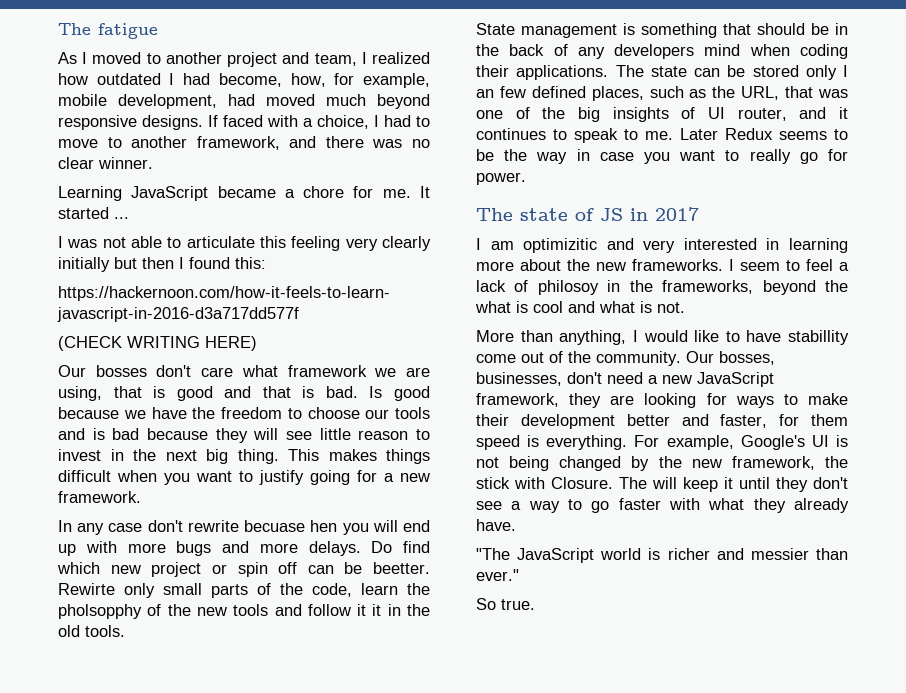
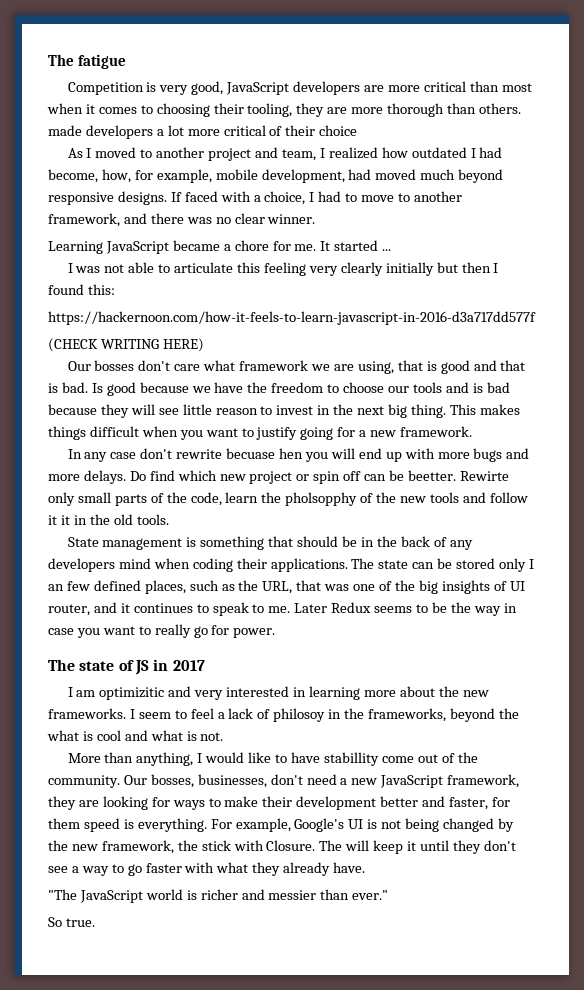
+ Competition is very good, JavaScript developers are more critical than most when it comes to choosing their tooling, they are more thorough than others. made developers a lot more critical of their choice

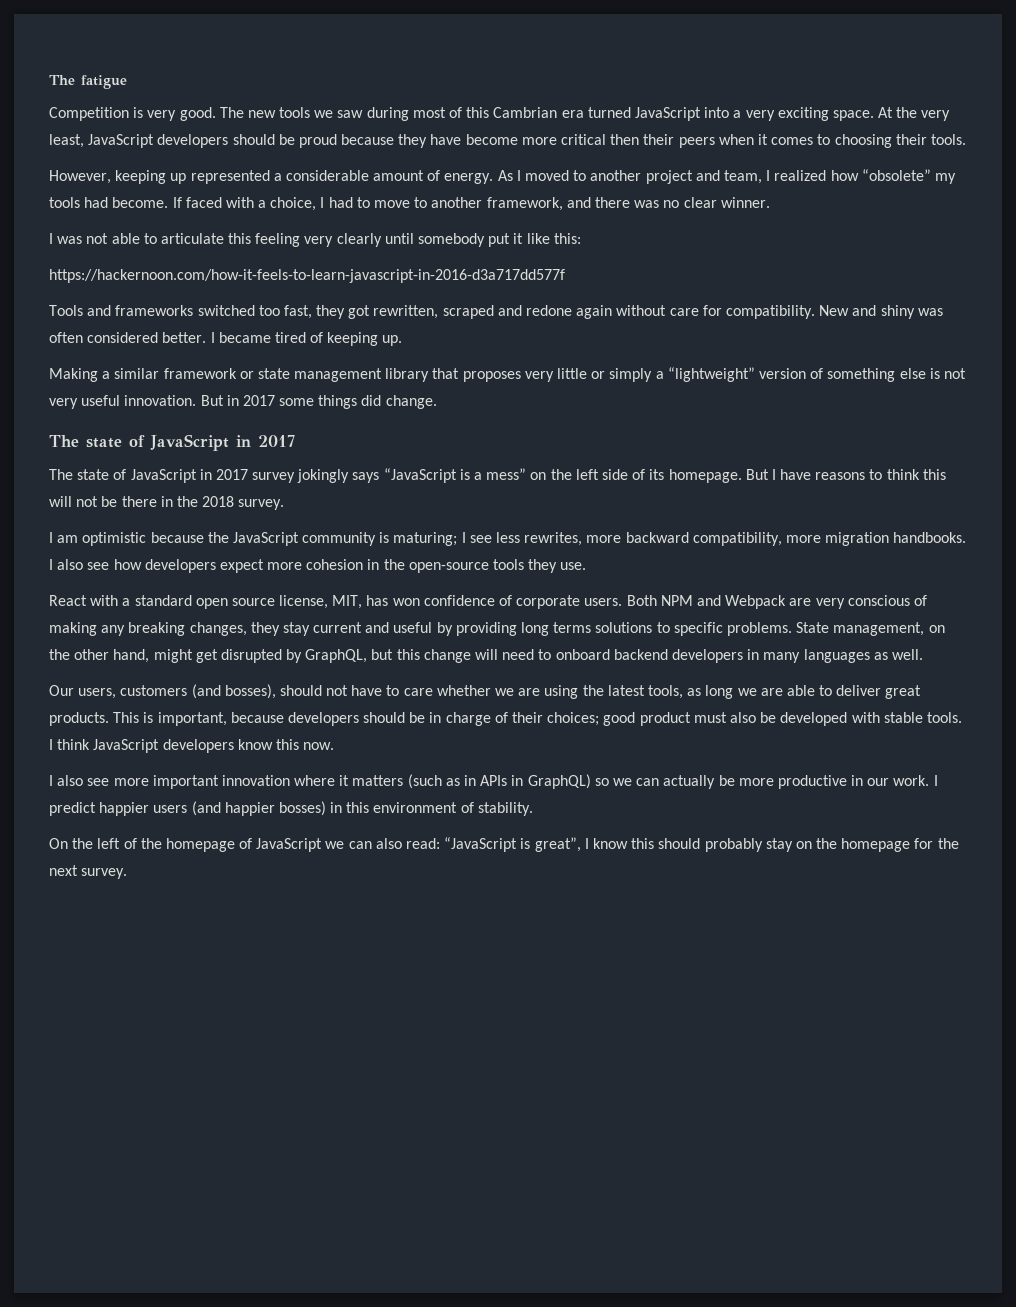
- Competition is very good, JavaScript developers are more critical than most when it comes to choosing their tooling, they are more thorough than others. made developers a lot more critical of their choice
- As I moved to another project and team, I realized how outdated I had become, how, for example, mobile development, had moved much beyond responsive designs.
+ Competition is very good. The new tools we saw during most of this Cambrian era turned JavaScript into a very exciting space. At the very least, JavaScript developers should be proud because they have become more critical then their peers when it comes to choosing their tools.
+ However, keeping up represented a considerable amount of energy. As I moved to another project and team, I realized how “obsolete” my tools had become.
- Learning JavaScript became a chore for me. It started ...
- I was not able to articulate this feeling very clearly initially but then I found this:
+ I was not able to articulate this feeling very clearly until somebody put it like this:
  https://hackernoon.com/how-it-feels-to-learn-javascript-in-2016-d3a717dd577f
- (CHECK WRITING HERE)
- Our bosses don't care what framework we are using, that is good and that is bad. Is good because we have the freedom to choose our tools and is bad because they will see little reason to invest in the next big thing. This makes things difficult when you want to justify going for a new framework.
- In any case don't rewrite becuase hen you will end up with more bugs and more delays. Do find which new project or spin off can be beetter. Rewirte only small parts of the code, learn the pholsopphy of the new tools and follow it it in the old tools.
- State management is something that should be in the back of any developers mind when coding their applications. The state can be stored only I an few defined places, such as the URL, that was one of the big insights of UI router, and it continues to speak to me. Later Redux seems to be the way in case you want to really go for power.
- The state of JS in 2017
+ Tools and frameworks switched too fast, they got rewritten, scraped and redone again without care for compatibility. New and shiny was often considered better. I became tired of keeping up.
+ Making a similar framework or state management library that proposes very little or simply a “lightweight” version of something else is not very useful innovation. But in 2017 some things did change.
+ The state of JavaScript in 2017
- I am optimizitic and very interested in learning more about the new frameworks. I seem to feel a lack of philosoy in the frameworks, beyond the what is cool and what is not.
- More than anything, I would like to have stabillity come out of the community. Our bosses, businesses, don't need a new JavaScript framework, they are looking for ways to make their development better and faster, for them speed is everything. For example, Google's UI is not being changed by the new framework, the stick with Closure. The will keep it until they don't see a way to go faster with what they already have.
- "The JavaScript world is richer and messier than ever."
- So true.
+ The state of JavaScript in 2017 survey jokingly says “JavaScript is a mess” on the left side of its homepage. But I have reasons to think this will not be there in the 2018 survey.
+ I am optimistic because the JavaScript community is maturing; I see less rewrites, more backward compatibility, more migration handbooks. I also see how developers expect more cohesion in the open-source tools they use.
+ React with a standard open source license, MIT, has won confidence of corporate users. Both NPM and Webpack are very conscious of making any breaking changes, they stay current and useful by providing long terms solutions to specific problems. State management, on the other hand, might get disrupted by GraphQL, but this change will need to onboard backend developers in many languages as well.
+ Our users, customers (and bosses), should not have to care whether we are using the latest tools, as long we are able to deliver great products. This is important, because developers should be in charge of their choices; good product must also be developed with stable tools. I think JavaScript developers know this now.
+ I also see more important innovation where it matters (such as in APIs in GraphQL) so we can actually be more productive in our work. I predict happier users (and happier bosses) in this environment of stability.
+ On the left of the homepage of JavaScript we can also read: “JavaScript is great”, I know this should probably stay on the homepage for the next survey.

